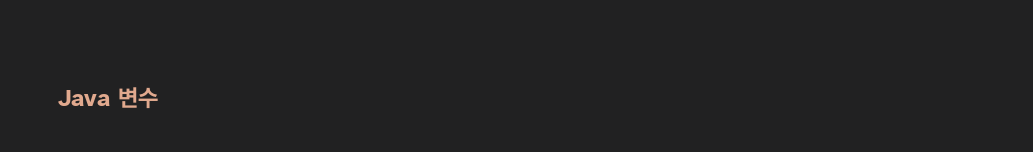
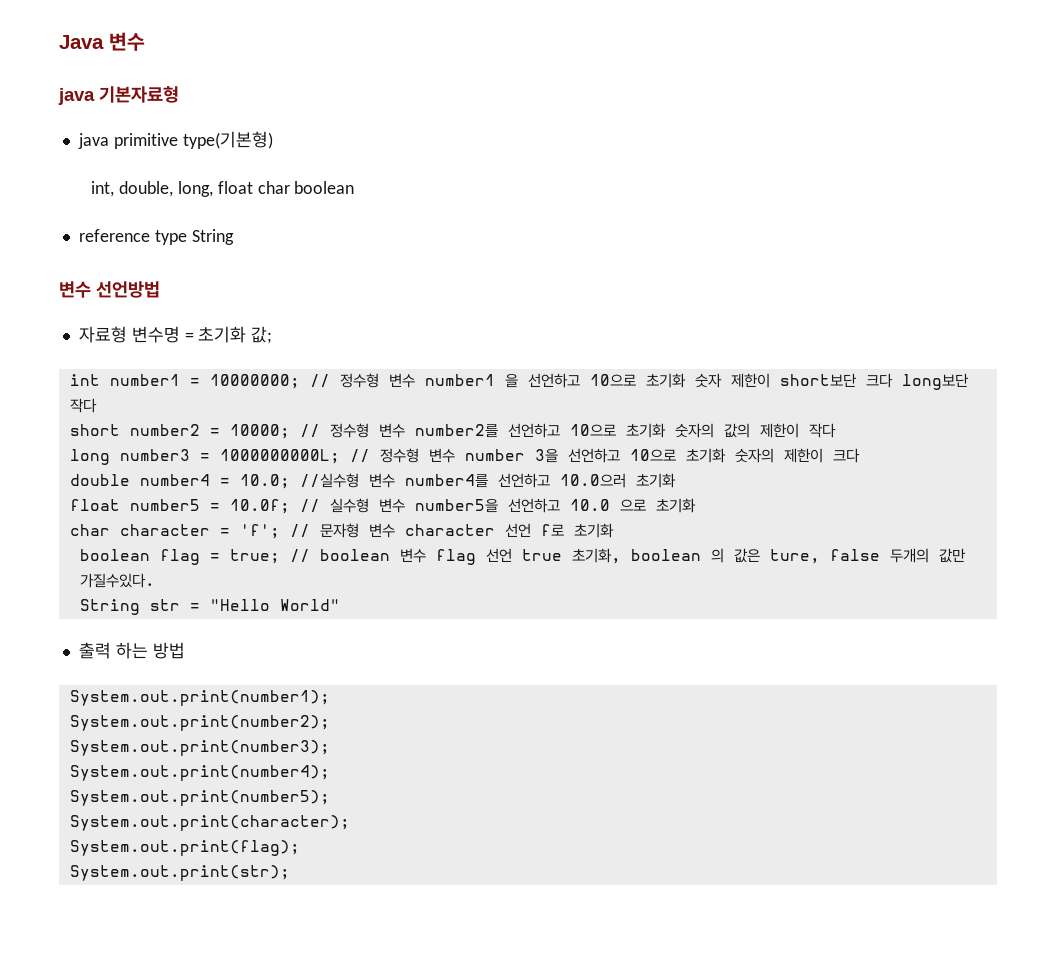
+ java 기본자료형
+ java primitive type(기본형)
+ int, double, long, float char boolean
+ reference type String
+ 변수 선언방법
+ 자료형 변수명 = 초기화 값;
+ int number1 = 10000000; // 정수형 변수 number1 을 선언하고 10으로 초기화 숫자 제한이 short보단 크다 long보단 작다
+ short number2 = 10000; // 정수형 변수 number2를 선언하고 10으로 초기화 숫자의 값의 제한이 작다
+ long number3 = 1000000000L; // 정수형 변수 number 3을 선언하고 10으로 초기화 숫자의 제한이 크다
+ double number4 = 10.0; //실수형 변수 number4를 선언하고 10.0으러 초기화
+ float number5 = 10.0f; // 실수형 변수 number5을 선언하고 10.0 으로 초기화
+ char character = 'f'; // 문자형 변수 character 선언 f로 초기화
+ boolean flag = true; // boolean 변수 flag 선언 true 초기화, boolean 의 값은 ture, false 두개의 값만 가질수있다.
+ String str = "Hello World"
+ 출력 하는 방법
+ System.out.print(number1);
+ System.out.print(number2);
+ System.out.print(number3);
+ System.out.print(number4);
+ System.out.print(number5);
+ System.out.print(character);
+ System.out.print(flag);
+ System.out.print(str);

